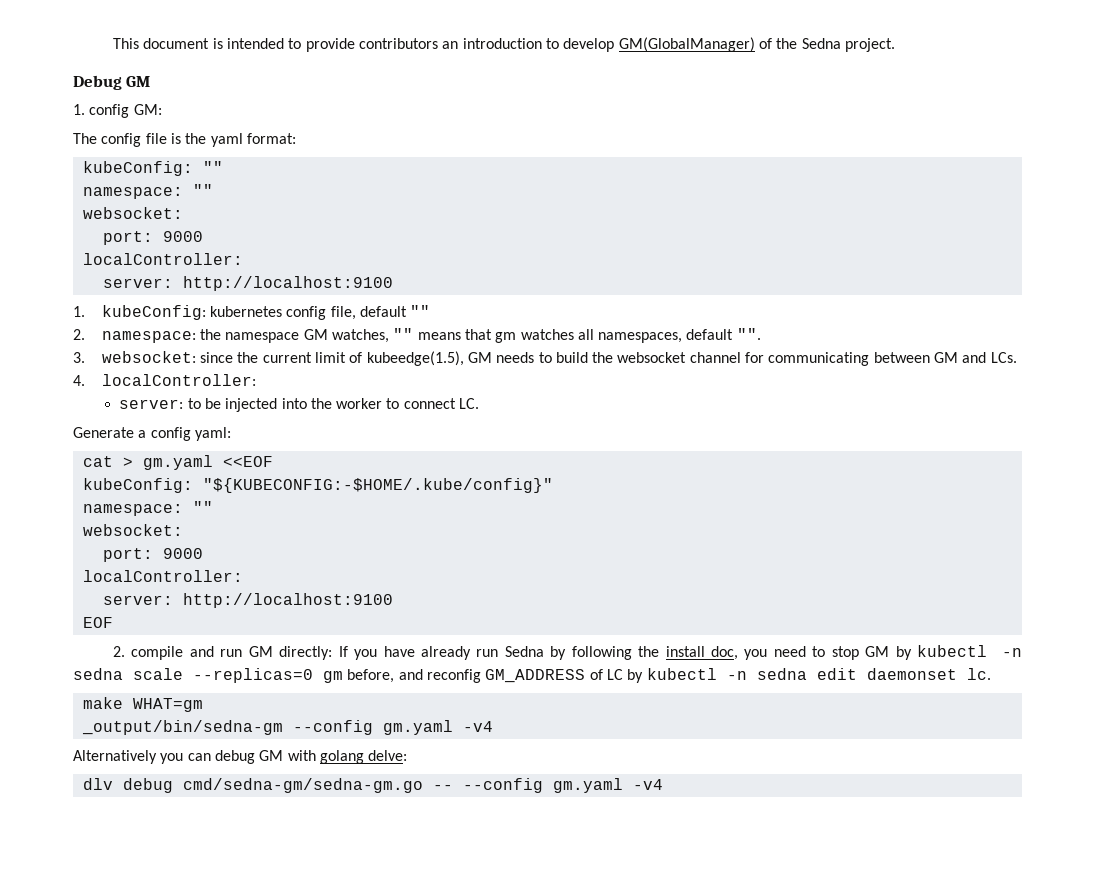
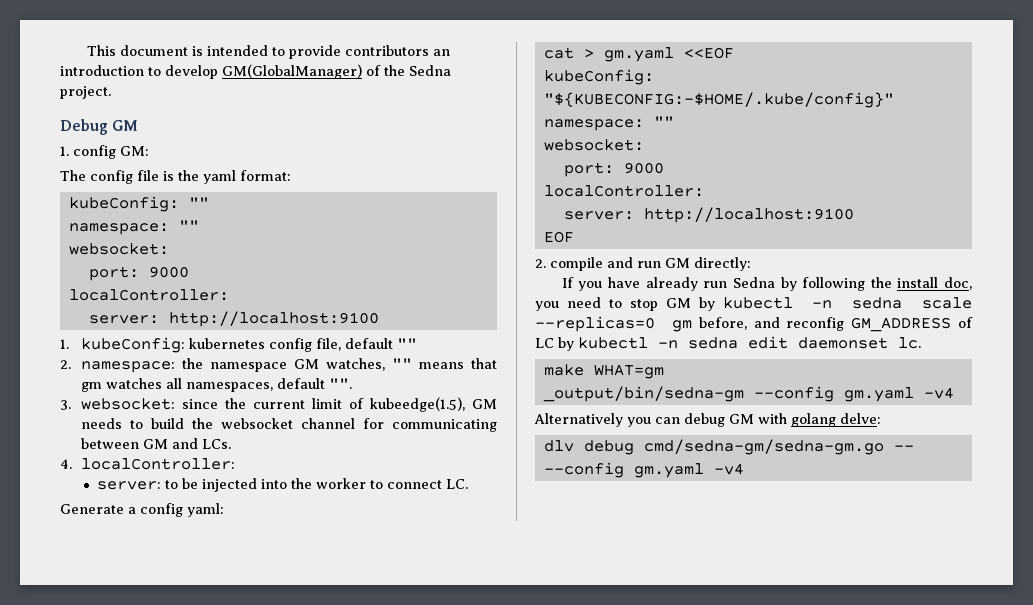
- 2. compile and run GM directly: If you have already run Sedna by following the install doc, you need to stop GM by kubectl -n sedna scale --replicas=0 gm before, and reconfig GM_ADDRESS of LC by kubectl -n sedna edit daemonset lc.
+ 2. compile and run GM directly:
+ If you have already run Sedna by following the install doc, you need to stop GM by kubectl -n sedna scale --replicas=0 gm before, and reconfig GM_ADDRESS of LC by kubectl -n sedna edit daemonset lc.

